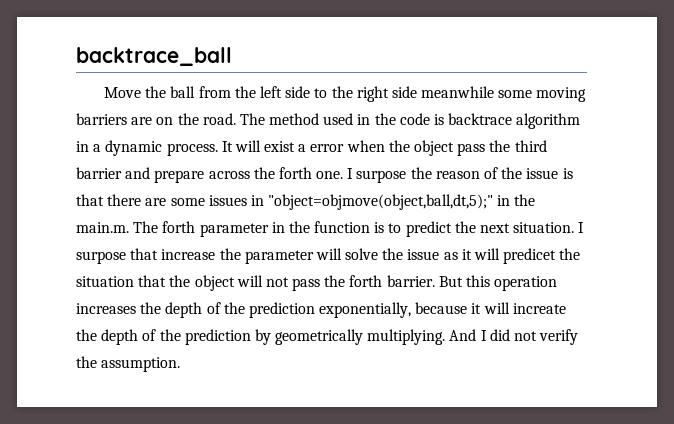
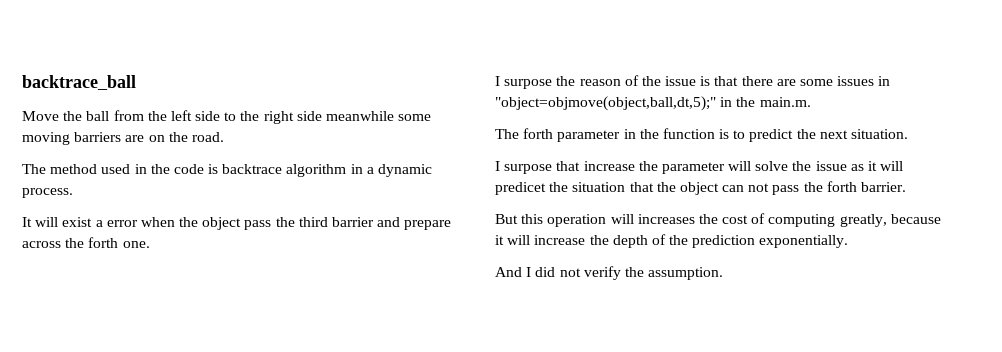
- Move the ball from the left side to the right side meanwhile some moving barriers are on the road. The method used in the code is backtrace algorithm in a dynamic process. It will exist a error when the object pass the third barrier and prepare across the forth one. I surpose the reason of the issue is that there are some issues in "object=objmove(object,ball,dt,5);"
+ Move the ball from the left side to the right side meanwhile some moving barriers are on the road.
+ The method used in the code is backtrace algorithm in a dynamic process.
+ It will exist a error when the object pass the third barrier and prepare across the forth one.
+ I surpose the reason of the issue is that there are some issues in "object=objmove(object,ball,dt,5);"
- in the main.m. The forth parameter in the function is to predict the next situation. I surpose that increase the parameter will solve the issue as it will predicet the situation that the object will not pass the forth barrier. But this operation increases the depth of the prediction exponentially, because it will increate the depth of the prediction by geometrically multiplying. And I did not verify the assumption.
+ in the main.m.
+ The forth parameter in the function is to predict the next situation.
+ I surpose that increase the parameter will solve the issue as it will predicet the situation that the object can not pass the forth barrier.
+ But this operation will increases the cost of computing greatly, because it will increase the depth of the prediction exponentially.
+ And I did not verify the assumption.

